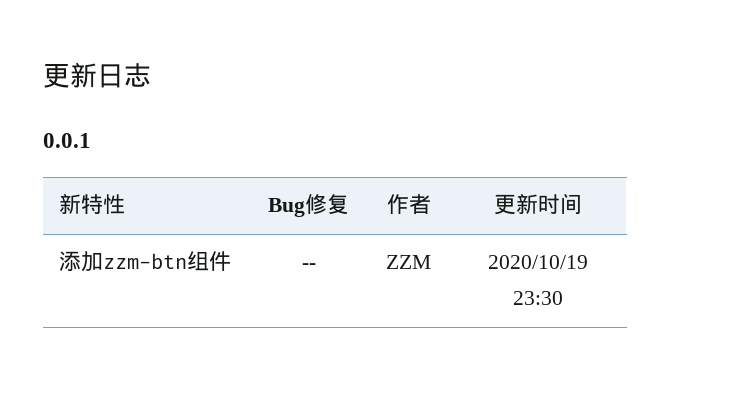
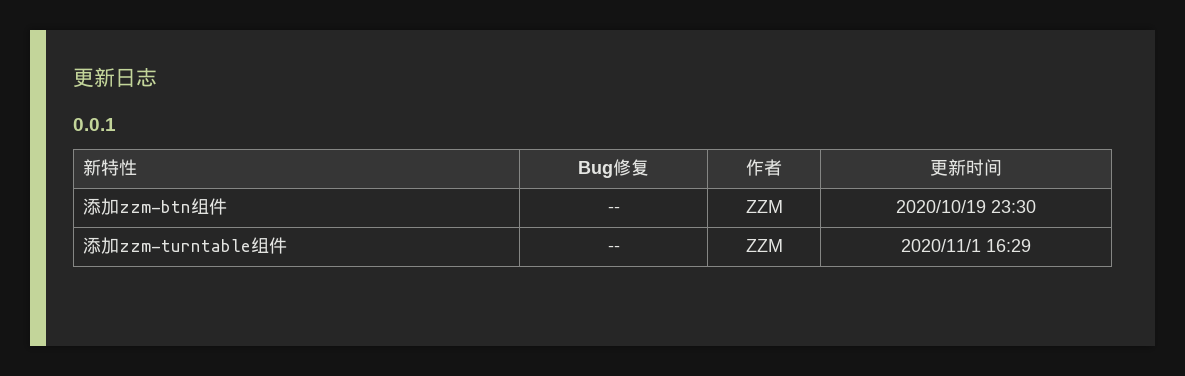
+ 添加zzm-turntable组件 | -- | ZZM | 2020/11/1 16:29

